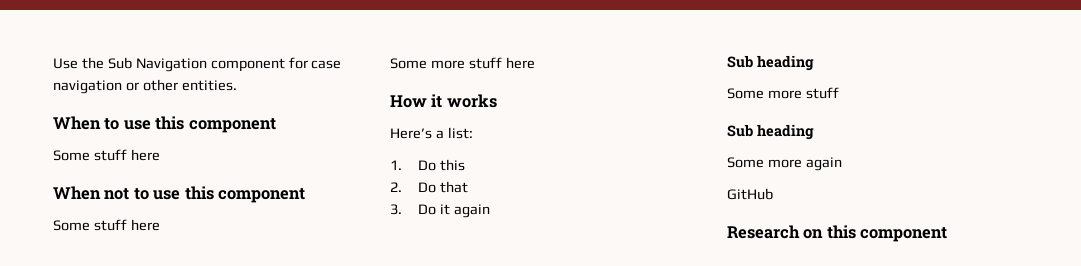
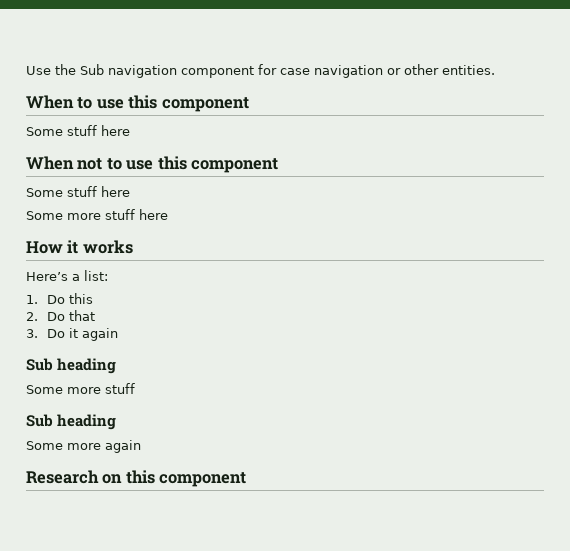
- Use the Sub Navigation component for case navigation or other entities.
+ Use the Sub navigation component for case navigation or other entities.
- GitHub

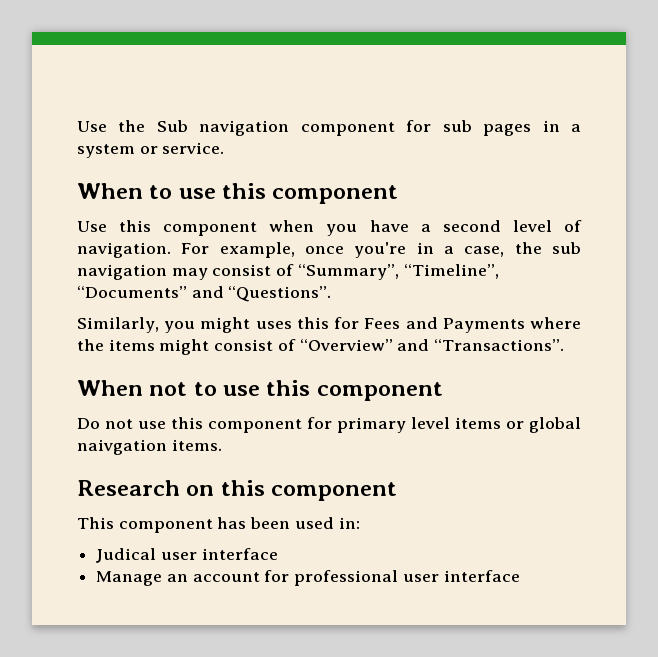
- Use the Sub navigation component for case navigation or other entities.
+ Use the Sub navigation component for sub pages in a system or service.
  When to use this component
- Some stuff here
+ Use this component when you have a second level of navigation. For example, once you're in a case, the sub navigation may consist of “Summary”, “Timeline”, “Documents” and “Questions”.
+ Similarly, you might uses this for Fees and Payments where the items might consist of “Overview” and “Transactions”.
  When not to use this component
- Some stuff here
- Some more stuff here
- How it works
- Here’s a list:
- 1. Do this
- 2. Do that
- 3. Do it again
- Sub heading
- Some more stuff
- Sub heading
- Some more again
+ Do not use this component for primary level items or global naivgation items.
  Research on this component
+ This component has been used in:
+ Judical user interface
+ Manage an account for professional user interface

